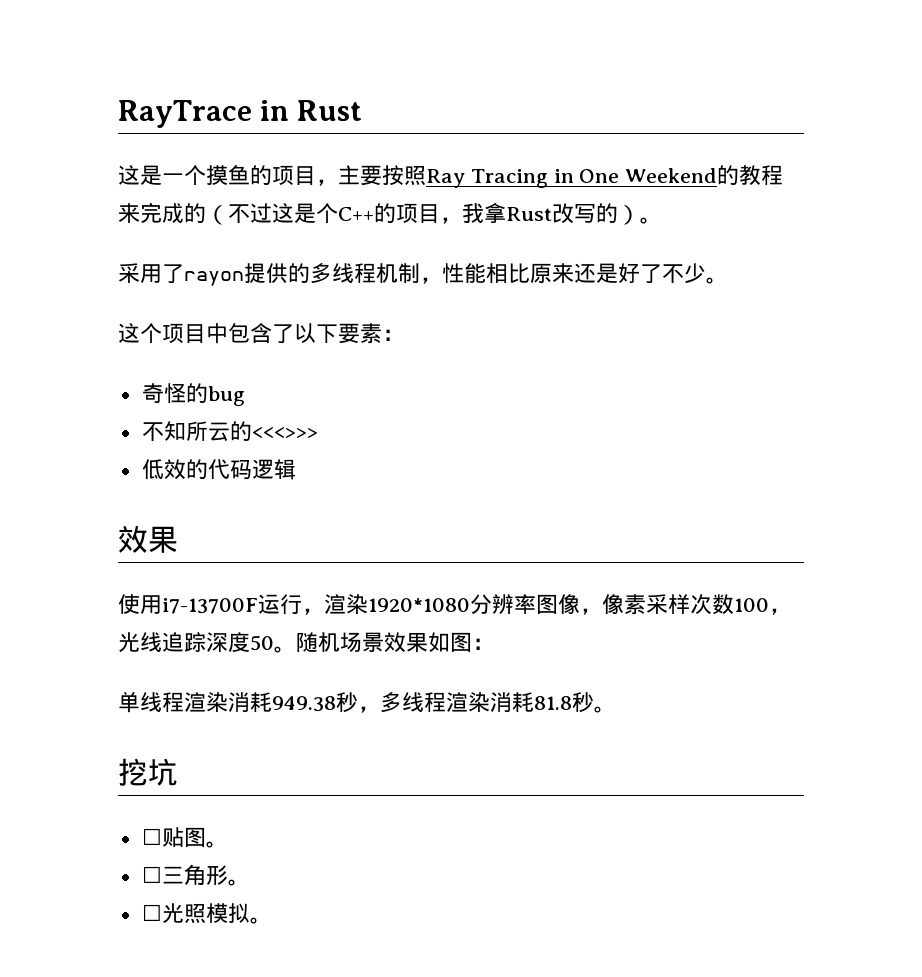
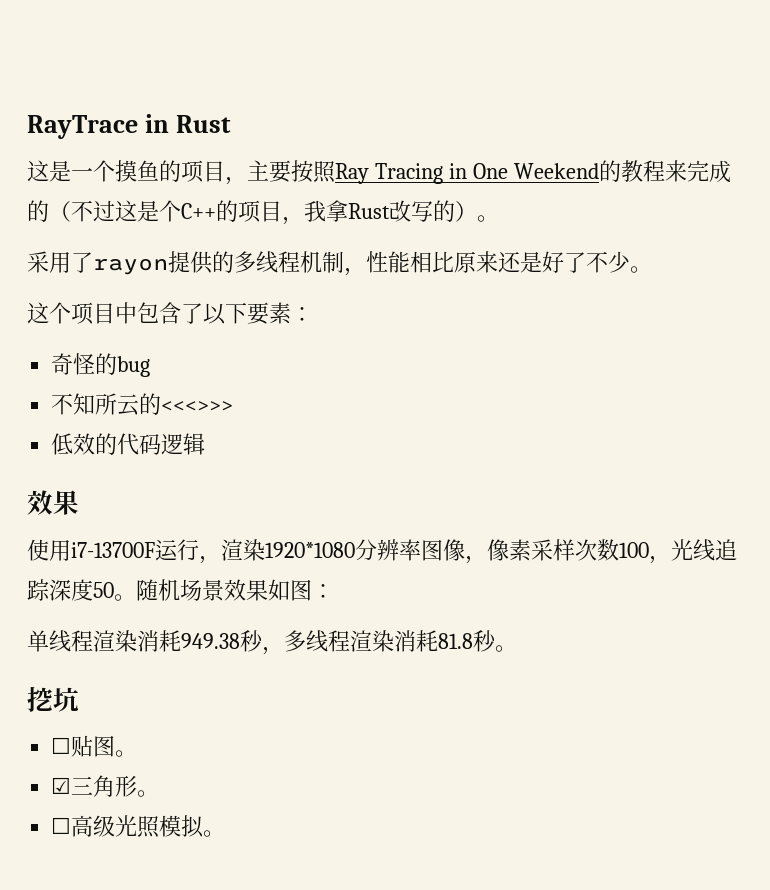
- ☐三角形。
+ ☑三角形。
- ☐光照模拟。
+ ☐高级光照模拟。

